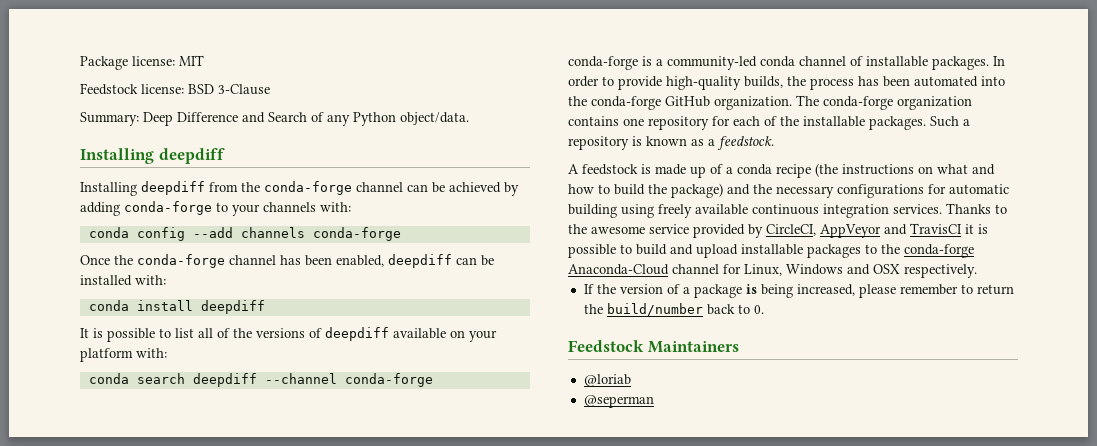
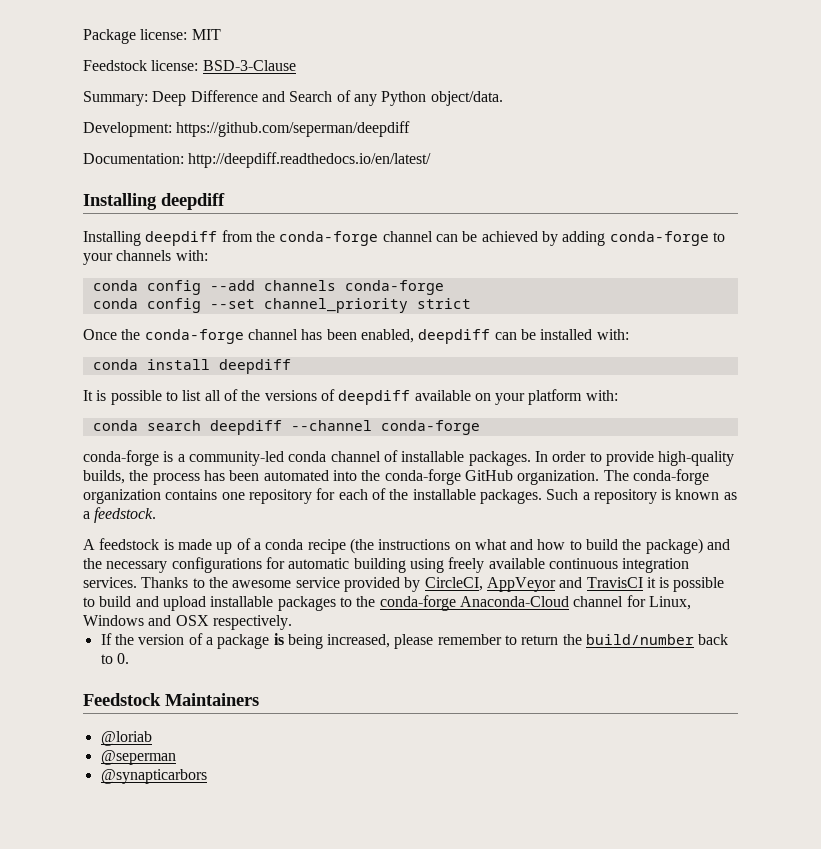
- Feedstock license: BSD 3-Clause
+ Feedstock license: BSD-3-Clause
+ Development: https://github.com/seperman/deepdiff
+ Documentation: http://deepdiff.readthedocs.io/en/latest/
+ conda config --set channel_priority strict
+ @synapticarbors

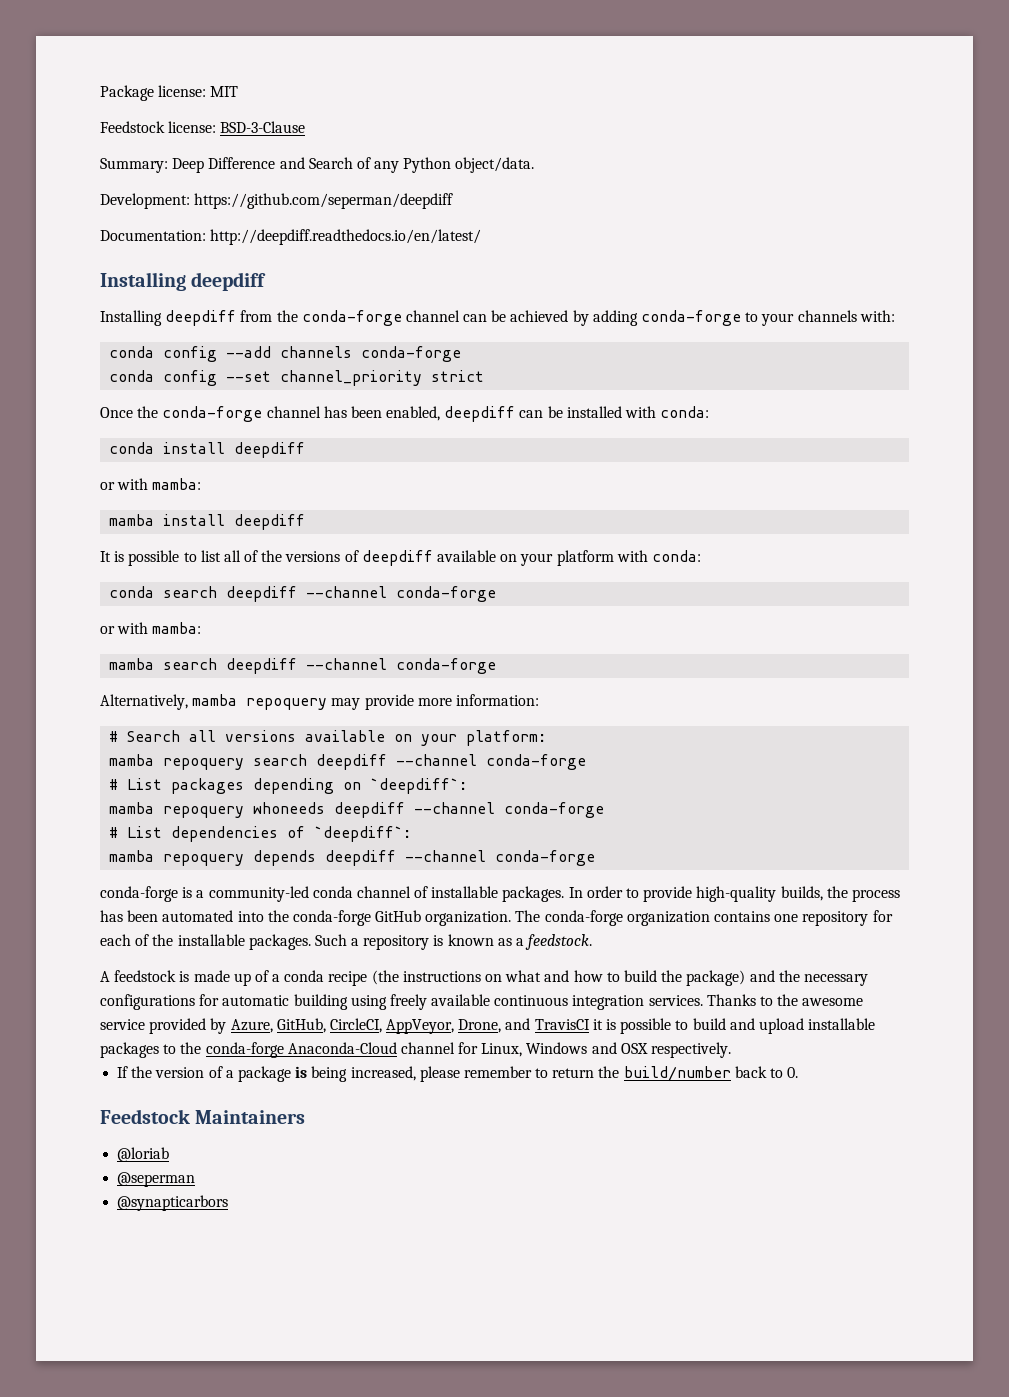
- Once the conda-forge channel has been enabled, deepdiff can be installed with:
+ Once the conda-forge channel has been enabled, deepdiff can be installed with conda:
  conda install deepdiff
+ or with mamba:
+ mamba install deepdiff
- It is possible to list all of the versions of deepdiff available on your platform with:
+ It is possible to list all of the versions of deepdiff available on your platform with conda:
  conda search deepdiff --channel conda-forge
+ or with mamba:
+ mamba search deepdiff --channel conda-forge
+ Alternatively, mamba repoquery may provide more information:
+ # Search all versions available on your platform:
+ mamba repoquery search deepdiff --channel conda-forge
+ # List packages depending on `deepdiff`:
+ mamba repoquery whoneeds deepdiff --channel conda-forge
+ # List dependencies of `deepdiff`:
+ mamba repoquery depends deepdiff --channel conda-forge
- Thanks to the awesome service provided by CircleCI, AppVeyor and TravisCI it is possible to build and upload installable packages to the conda-forge Anaconda-Cloud channel for Linux, Windows and OSX respectively.
+ Thanks to the awesome service provided by Azure, GitHub, CircleCI, AppVeyor, Drone, and TravisCI it is possible to build and upload installable packages to the conda-forge Anaconda-Cloud channel for Linux, Windows and OSX respectively.

